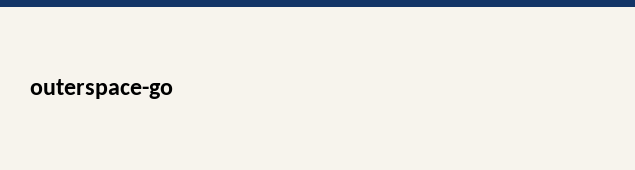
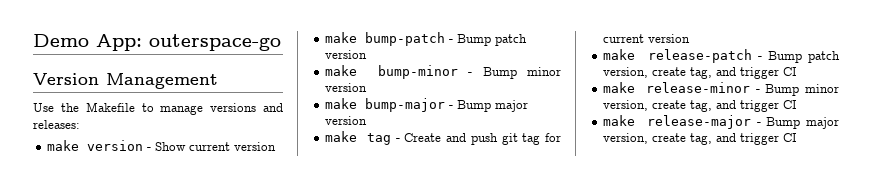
- outerspace-go
+ Demo App: outerspace-go
+ Version Management
+ Use the Makefile to manage versions and releases:
+ make version - Show current version
+ make bump-patch - Bump patch version
+ make bump-minor - Bump minor version
+ make bump-major - Bump major version
+ make tag - Create and push git tag for current version
+ make release-patch - Bump patch version, create tag, and trigger CI
+ make release-minor - Bump minor version, create tag, and trigger CI
+ make release-major - Bump major version, create tag, and trigger CI

